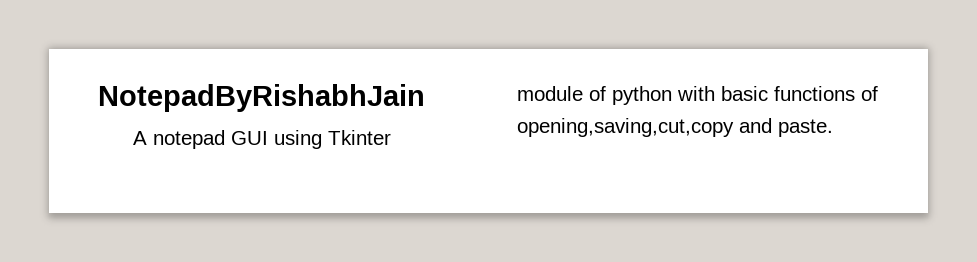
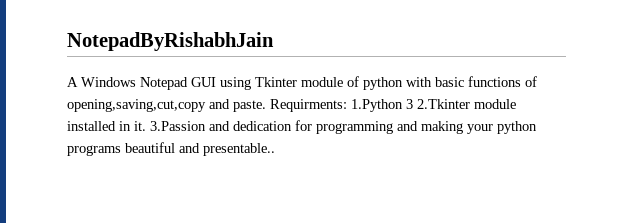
- A notepad GUI using Tkinter module of python with basic functions of opening,saving,cut,copy and paste.
+ A Windows Notepad GUI using Tkinter module of python with basic functions of opening,saving,cut,copy and paste.
+ Requirments: 1.Python 3 2.Tkinter module installed in it. 3.Passion and dedication for programming and making your python programs beautiful and presentable..

